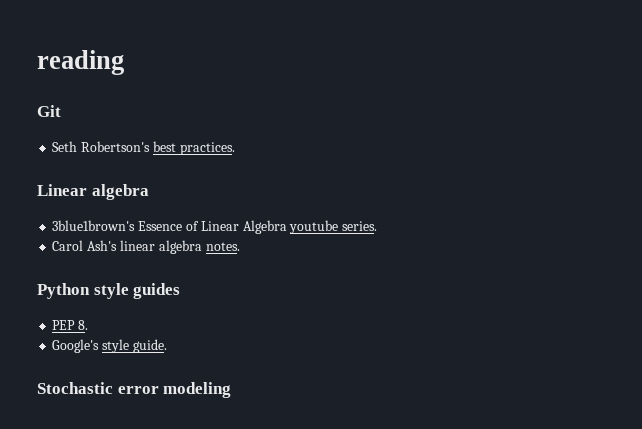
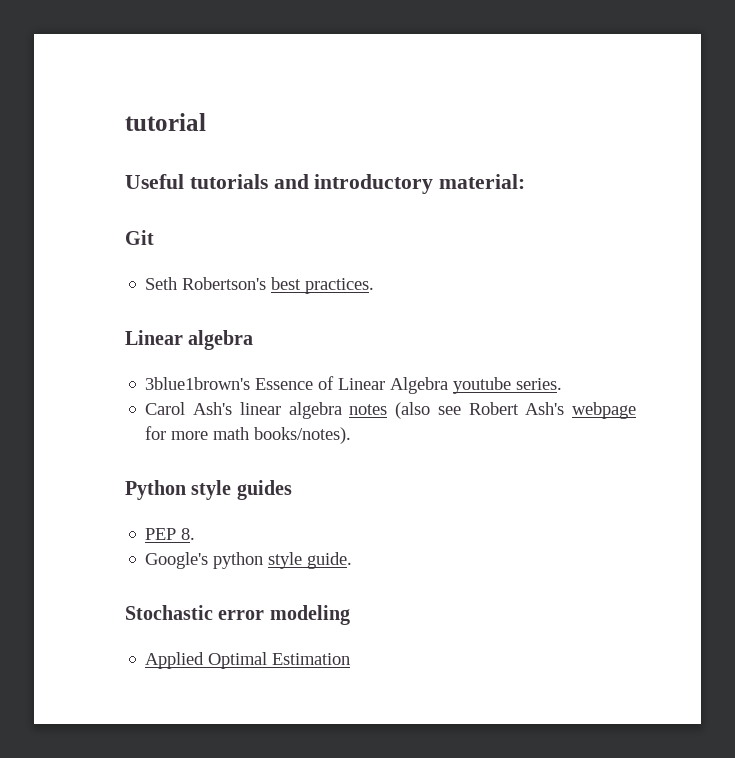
- reading
+ tutorial
+ Useful tutorials and introductory material:
- Carol Ash's linear algebra notes.
+ Carol Ash's linear algebra notes (also see Robert Ash's webpage for more math books/notes).
- Google's style guide.
+ Google's python style guide.
+ Applied Optimal Estimation

